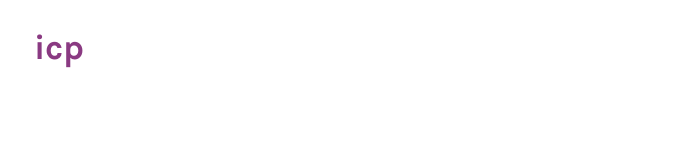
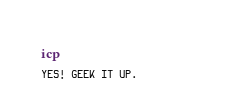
+ YES! GEEK IT UP.

